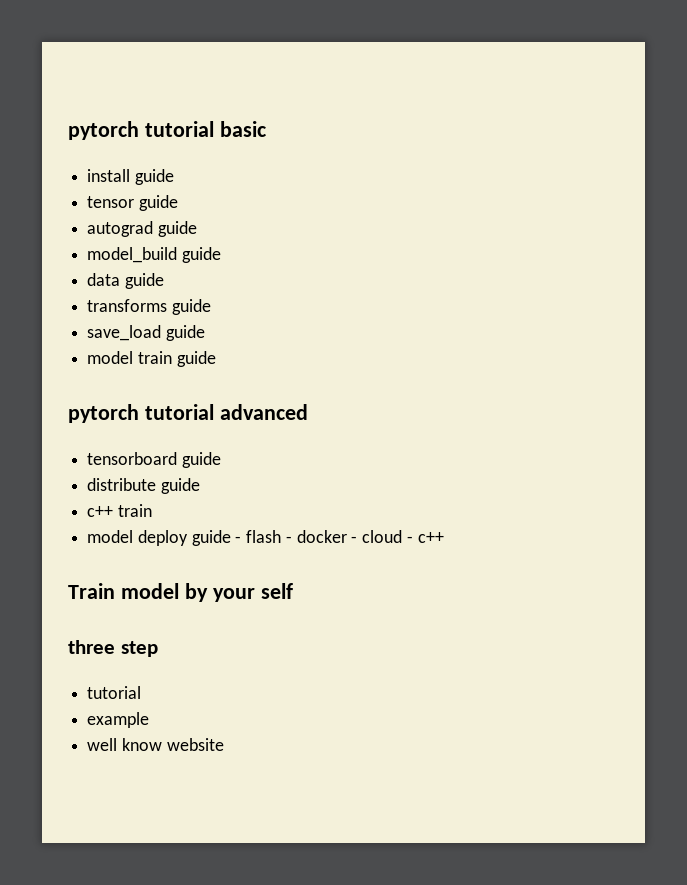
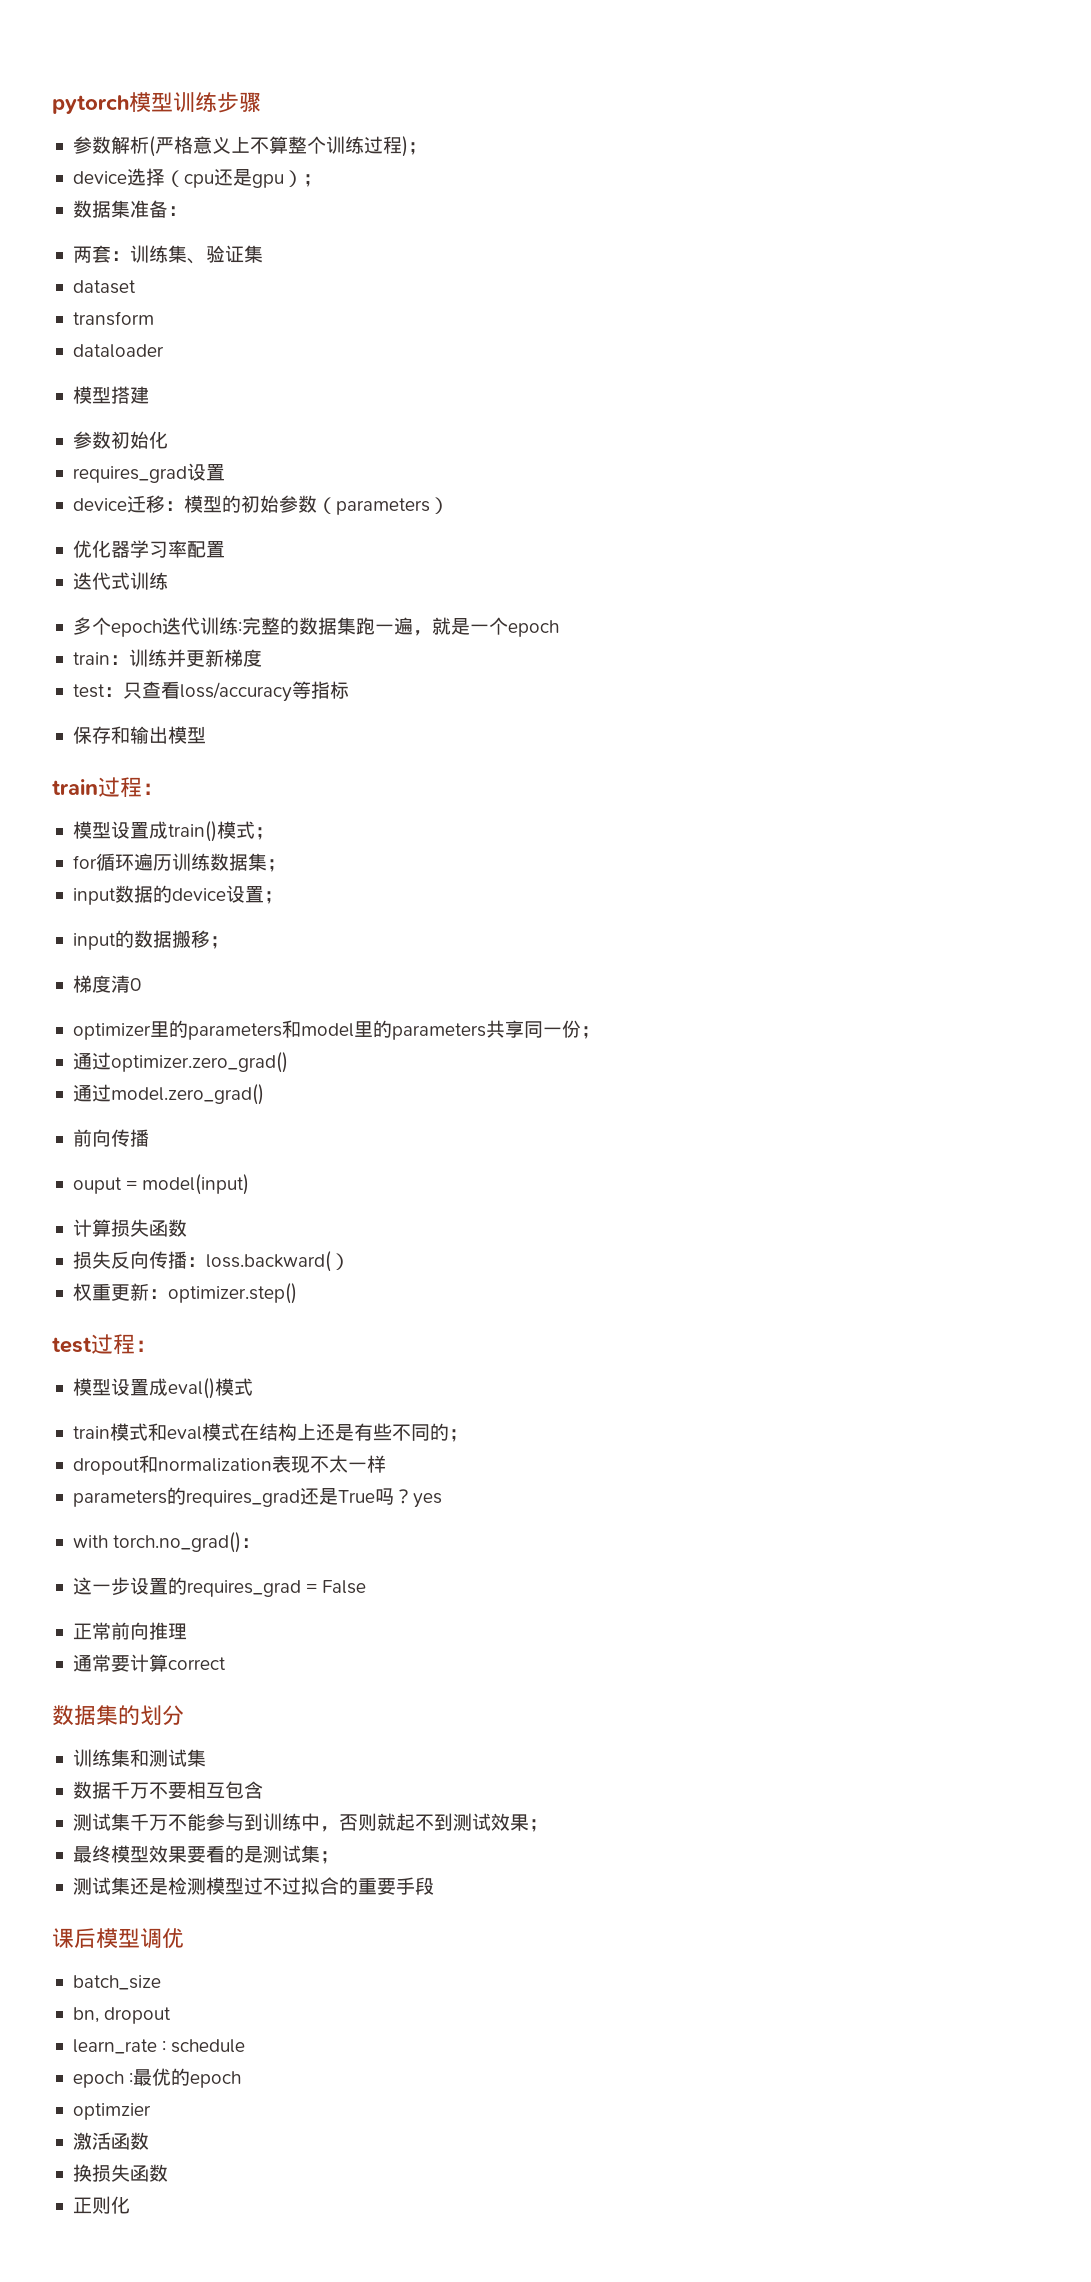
- pytorch tutorial basic
- install guide
- tensor guide
- autograd guide
- model_build guide
- data guide
- transforms guide
- save_load guide
- model train guide
- pytorch tutorial advanced
- tensorboard guide
- distribute guide
- c++ train
- model deploy guide - flash - docker - cloud - c++
- Train model by your self
- three step
- tutorial
- example
- well know website
+ pytorch模型训练步骤
+ 参数解析(严格意义上不算整个训练过程)；
+ device选择（cpu还是gpu）；
+ 数据集准备：
+ 两套：训练集、验证集
+ dataset
+ transform
+ dataloader
+ 模型搭建
+ 参数初始化
+ requires_grad设置
+ device迁移：模型的初始参数（parameters）
+ 优化器学习率配置
+ 迭代式训练
+ 多个epoch迭代训练:完整的数据集跑一遍，就是一个epoch
+ train：训练并更新梯度
+ test：只查看loss/accuracy等指标
+ 保存和输出模型
+ train过程：
+ 模型设置成train()模式；
+ for循环遍历训练数据集；
+ input数据的device设置；
+ input的数据搬移；
+ 梯度清0
+ optimizer里的parameters和model里的parameters共享同一份；
+ 通过optimizer.zero_grad()
+ 通过model.zero_grad()
+ 前向传播
+ ouput = model(input)
+ 计算损失函数
+ 损失反向传播：loss.backward(）
+ 权重更新：optimizer.step()
+ test过程：
+ 模型设置成eval()模式
+ train模式和eval模式在结构上还是有些不同的；
+ dropout和normalization表现不太一样
+ parameters的requires_grad还是True吗？yes
+ with torch.no_grad()：
+ 这一步设置的requires_grad = False
+ 正常前向推理
+ 通常要计算correct
+ 数据集的划分
+ 训练集和测试集
+ 数据千万不要相互包含
+ 测试集千万不能参与到训练中，否则就起不到测试效果；
+ 最终模型效果要看的是测试集；
+ 测试集还是检测模型过不过拟合的重要手段
+ 课后模型调优
+ batch_size
+ bn, dropout
+ learn_rate : schedule
+ epoch :最优的epoch
+ optimzier
+ 激活函数
+ 换损失函数
+ 正则化

